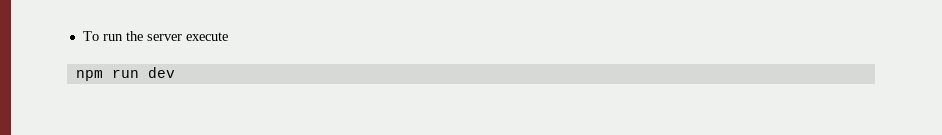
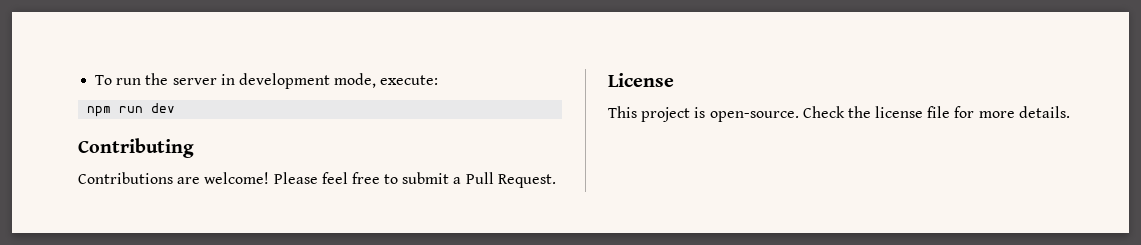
- To run the server execute
+ To run the server in development mode, execute:
+ Contributing
+ Contributions are welcome! Please feel free to submit a Pull Request.
+ License
+ This project is open-source. Check the license file for more details.

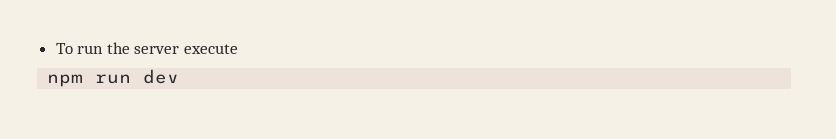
- To run the server in development mode, execute:
+ To run the server execute
- Contributing
- Contributions are welcome! Please feel free to submit a Pull Request.
- License
- This project is open-source. Check the license file for more details.

